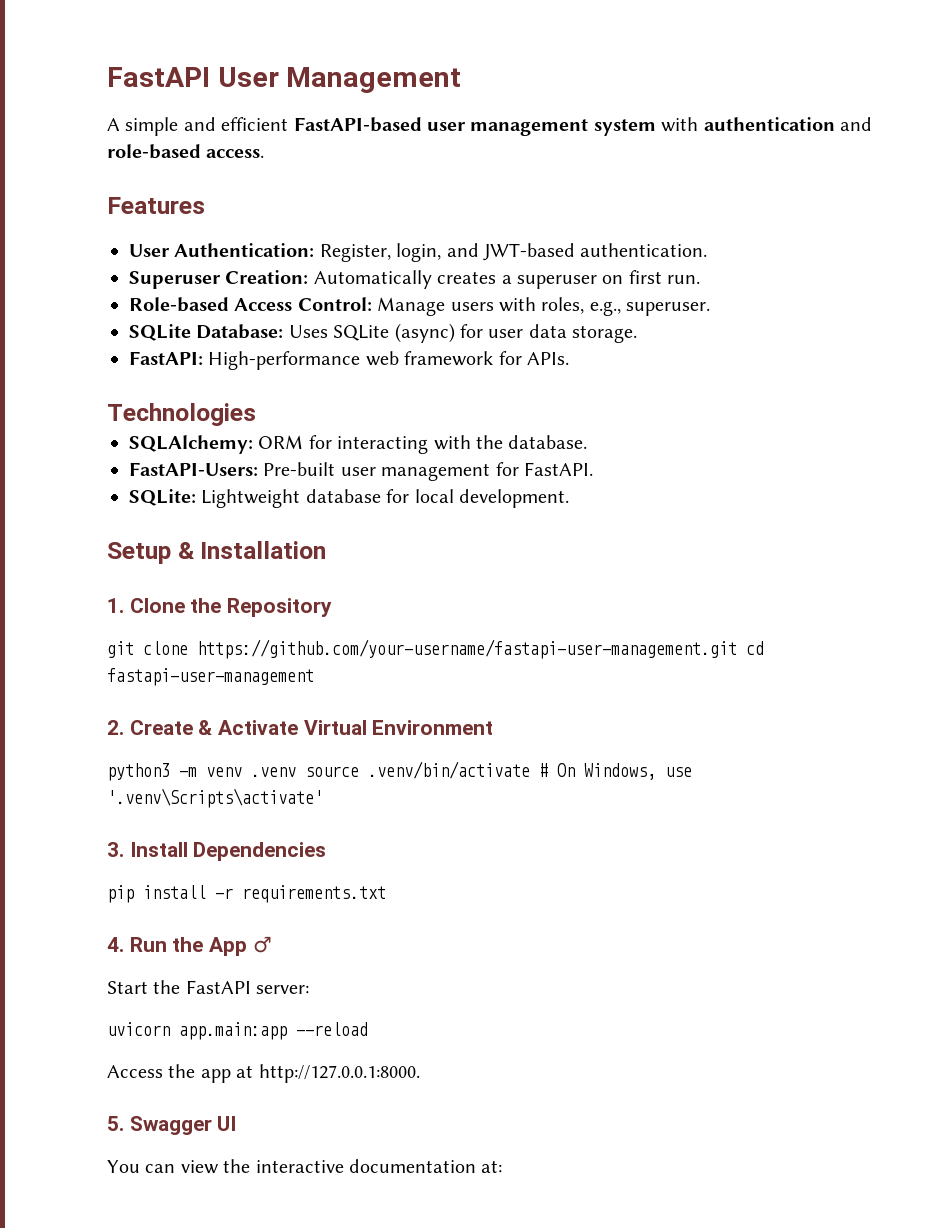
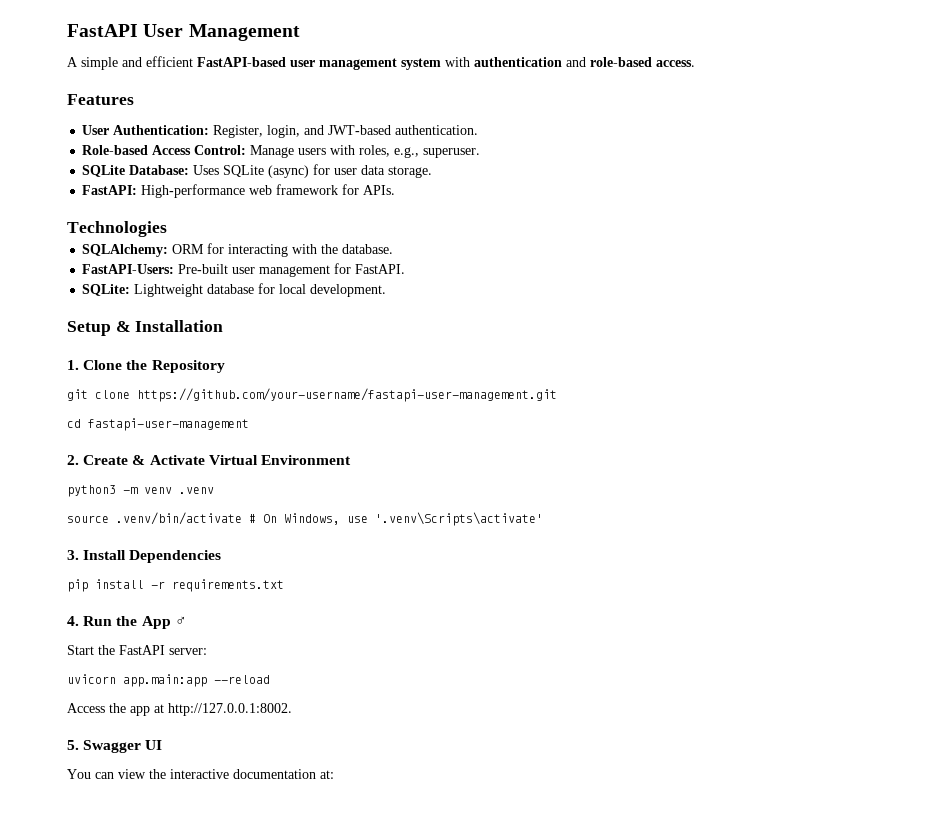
- Superuser Creation: Automatically creates a superuser on first run.
- git clone https://github.com/your-username/fastapi-user-management.git cd fastapi-user-management
+ git clone https://github.com/your-username/fastapi-user-management.git
+ cd fastapi-user-management
- python3 -m venv .venv source .venv/bin/activate # On Windows, use '.venv\Scripts\activate'
+ python3 -m venv .venv
+ source .venv/bin/activate # On Windows, use '.venv\Scripts\activate'
- Access the app at http://127.0.0.1:8000.
+ Access the app at http://127.0.0.1:8002.

